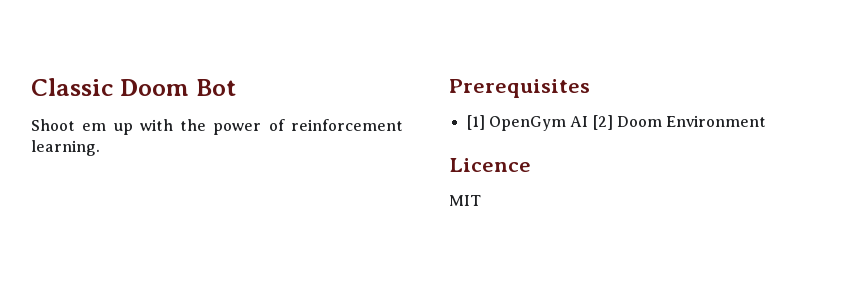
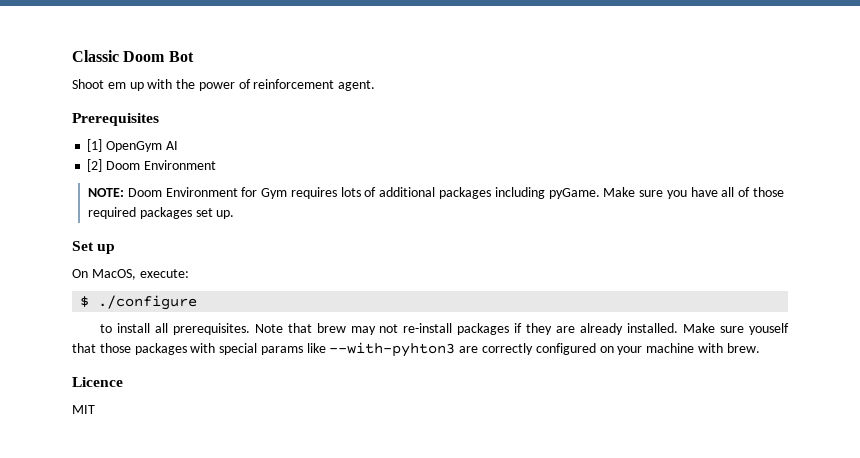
- Shoot em up with the power of reinforcement learning.
+ Shoot em up with the power of reinforcement agent.
- [1] OpenGym AI [2] Doom Environment
+ [1] OpenGym AI
+ [2] Doom Environment
+ NOTE: Doom Environment for Gym requires lots of additional packages including pyGame. Make sure you have all of those required packages set up.
+ Set up
+ On MacOS, execute:
+ $ ./configure
+ to install all prerequisites. Note that brew may not re-install packages if they are already installed. Make sure youself that those packages with special params like --with-pyhton3 are correctly configured on your machine with brew.

